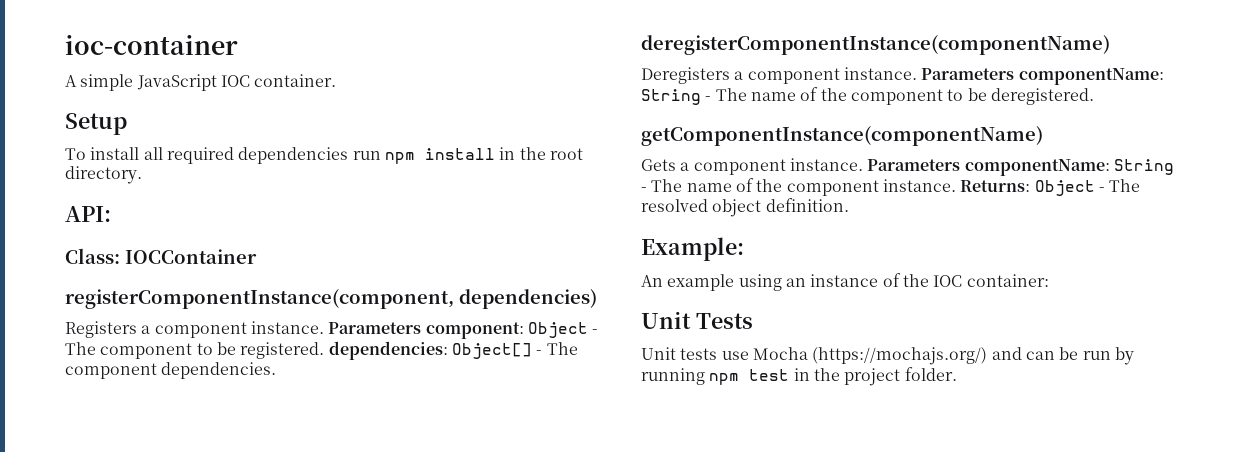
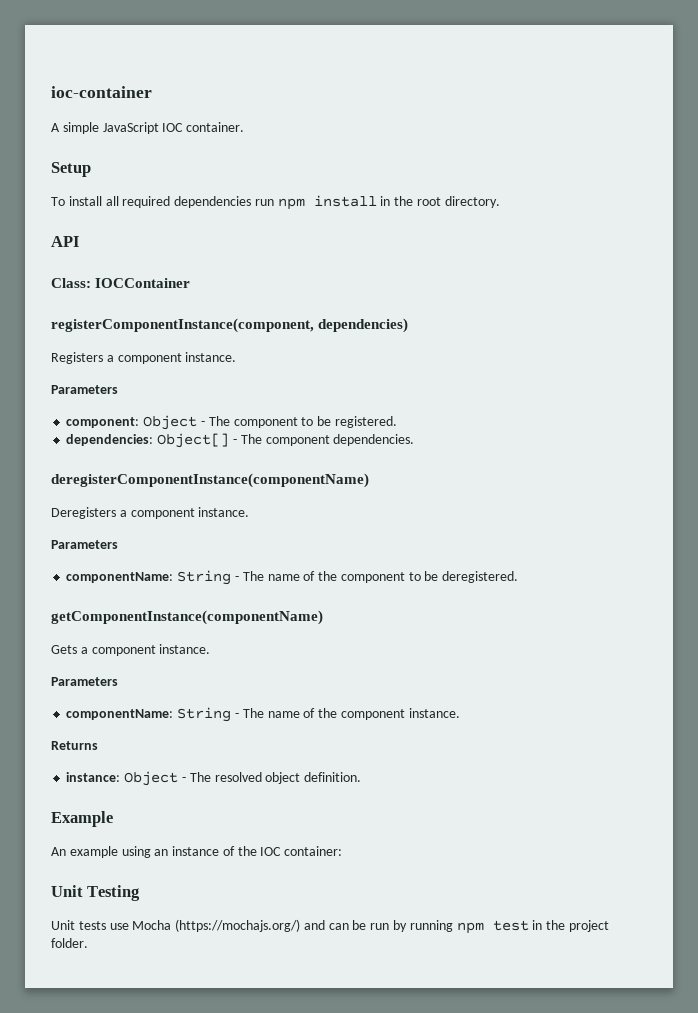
- API:
+ API
- Registers a component instance. Parameters component: Object - The component to be registered. dependencies: Object[] - The component dependencies.
+ Registers a component instance.
+ Parameters
+ component: Object - The component to be registered.
+ dependencies: Object[] - The component dependencies.
- Deregisters a component instance. Parameters componentName: String - The name of the component to be deregistered.
+ Deregisters a component instance.
+ Parameters
+ componentName: String - The name of the component to be deregistered.
- Gets a component instance. Parameters componentName: String - The name of the component instance. Returns: Object - The resolved object definition.
+ Gets a component instance.
+ Parameters
+ componentName: String - The name of the component instance.
+ Returns
+ instance: Object - The resolved object definition.
- Example:
+ Example
- Unit Tests
+ Unit Testing

